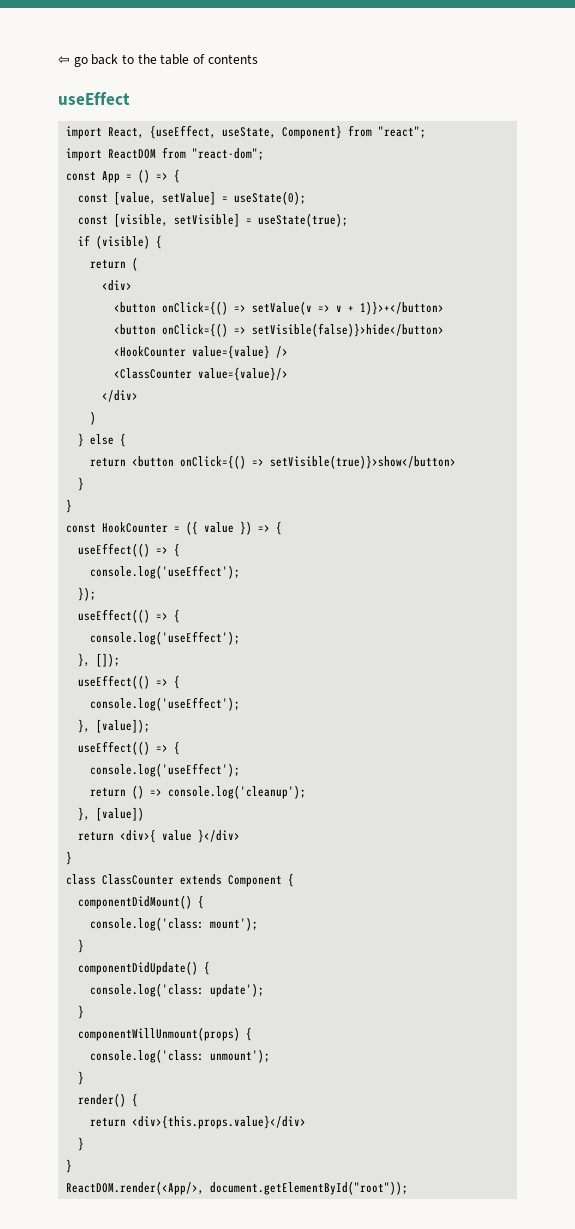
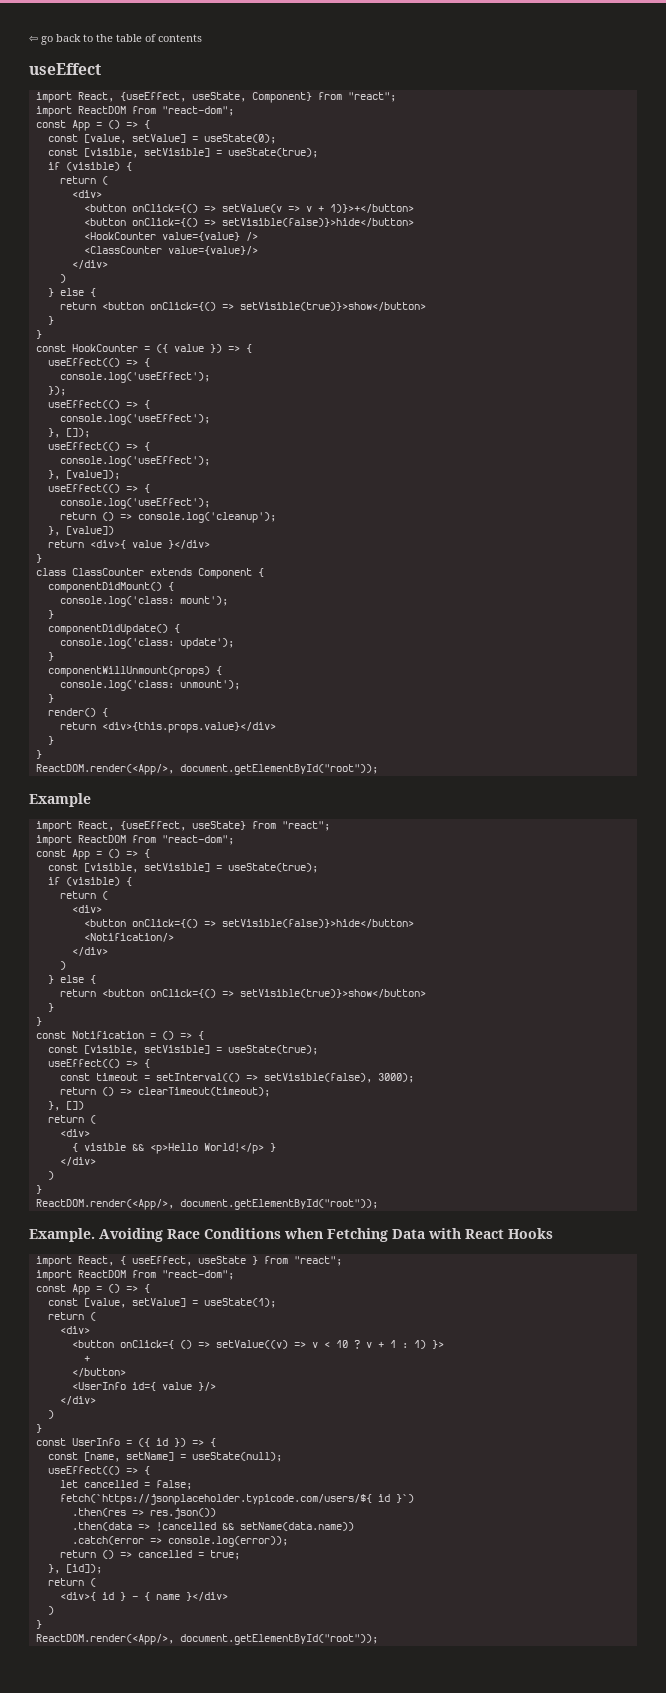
+ Example
+ import React, {useEffect, useState} from "react";
+ import ReactDOM from "react-dom";
+ const App = () => {
+ const [visible, setVisible] = useState(true);
+ if (visible) {
+ return (
+ <div>
+ <button onClick={() => setVisible(false)}>hide</button>
+ <Notification/>
+ </div>
+ )
+ } else {
+ return <button onClick={() => setVisible(true)}>show</button>
+ }
+ }
+ const Notification = () => {
+ const [visible, setVisible] = useState(true);
+ useEffect(() => {
+ const timeout = setInterval(() => setVisible(false), 3000);
+ return () => clearTimeout(timeout);
+ }, [])
+ return (
+ <div>
+ { visible && <p>Hello World!</p> }
+ </div>
+ )
+ }
+ ReactDOM.render(<App/>, document.getElementById("root"));
+ Example. Avoiding Race Conditions when Fetching Data with React Hooks
+ import React, { useEffect, useState } from "react";
+ import ReactDOM from "react-dom";
+ const App = () => {
+ const [value, setValue] = useState(1);
+ return (
+ <div>
+ <button onClick={ () => setValue((v) => v < 10 ? v + 1 : 1) }>
+ +
+ </button>
+ <UserInfo id={ value }/>
+ </div>
+ )
+ }
+ const UserInfo = ({ id }) => {
+ const [name, setName] = useState(null);
+ useEffect(() => {
+ let cancelled = false;
+ fetch(`https://jsonplaceholder.typicode.com/users/${ id }`)
+ .then(res => res.json())
+ .then(data => !cancelled && setName(data.name))
+ .catch(error => console.log(error));
+ return () => cancelled = true;
+ }, [id]);
+ return (
+ <div>{ id } - { name }</div>
+ )
+ }
+ ReactDOM.render(<App/>, document.getElementById("root"));

